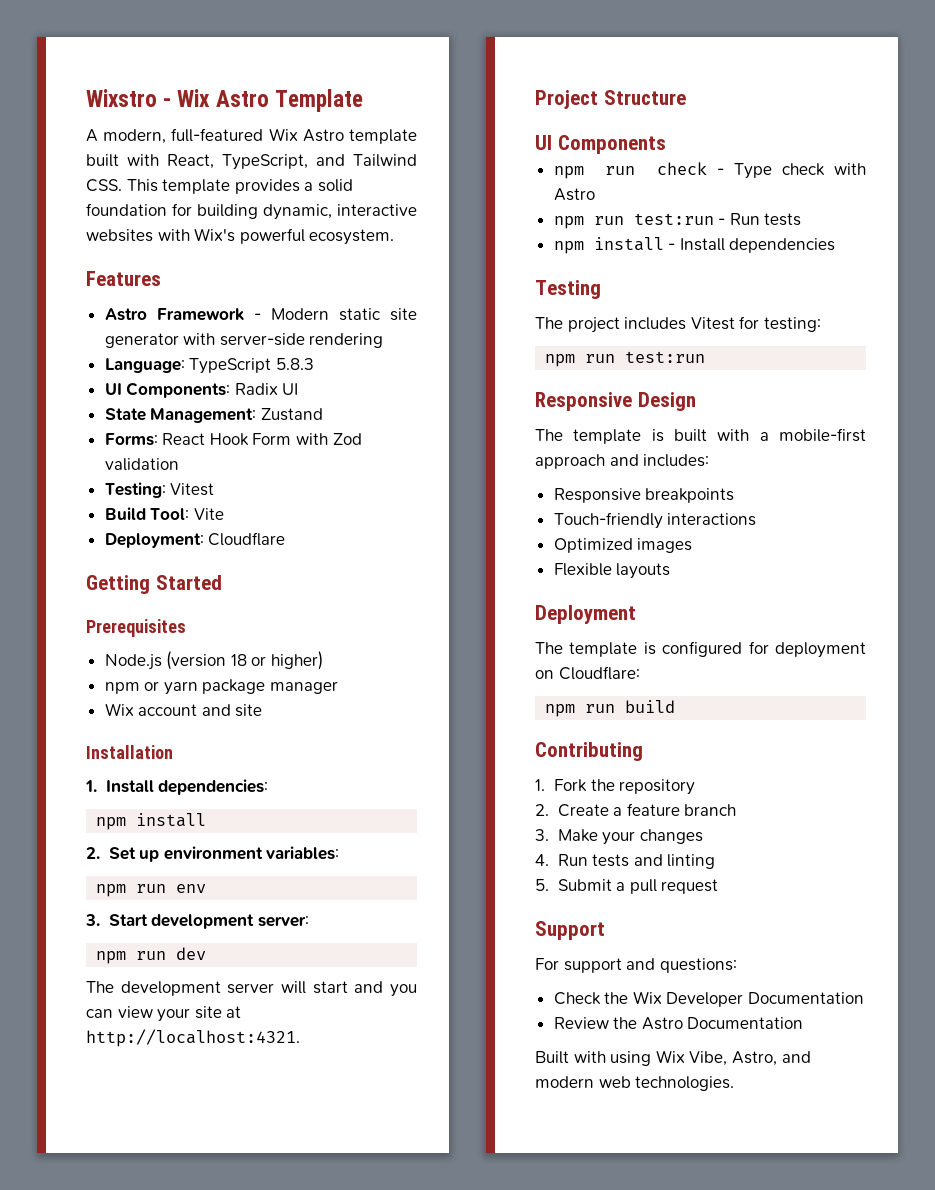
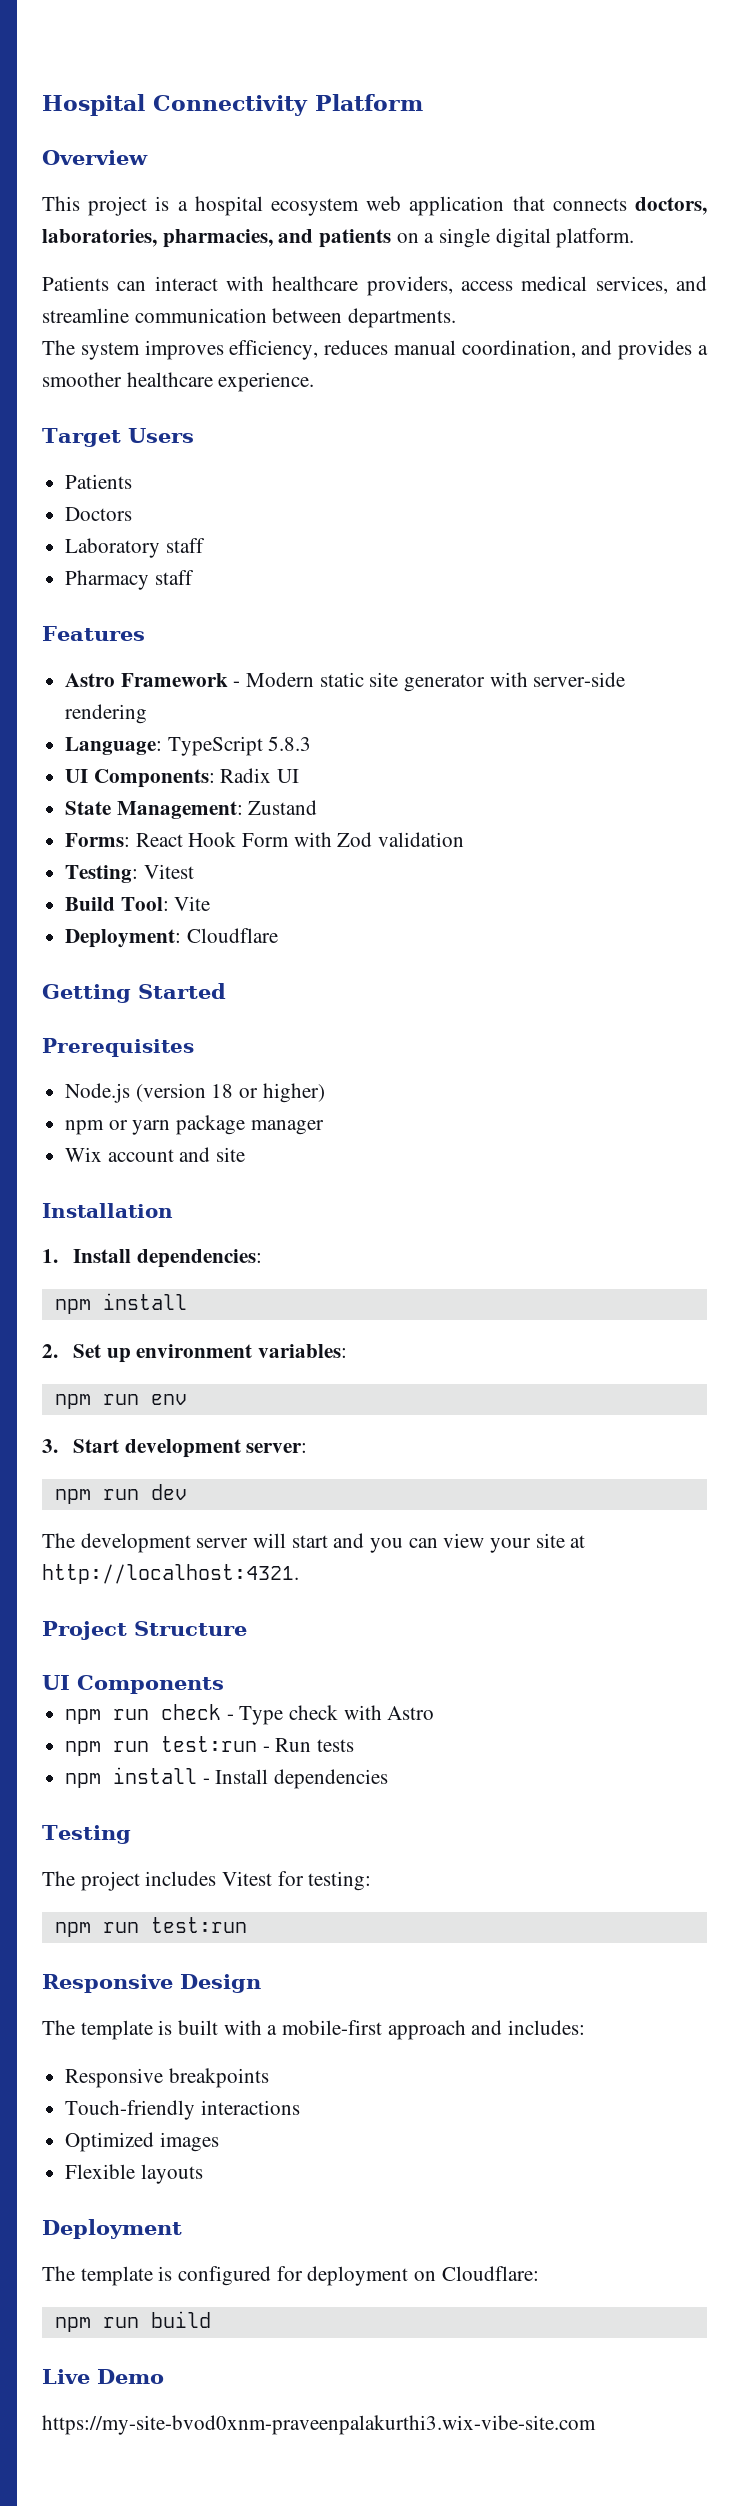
- Wixstro - Wix Astro Template
- A modern, full-featured Wix Astro template built with React, TypeScript, and Tailwind CSS. This template provides a solid foundation for building dynamic, interactive websites with Wix's powerful ecosystem.
+ Hospital Connectivity Platform
+ Overview
+ This project is a hospital ecosystem web application that connects doctors, laboratories, pharmacies, and patients on a single digital platform.
+ Patients can interact with healthcare providers, access medical services, and streamline communication between departments.
+ The system improves efficiency, reduces manual coordination, and provides a smoother healthcare experience.
+ Target Users
+ Patients
+ Doctors
+ Laboratory staff
+ Pharmacy staff
- Contributing
- 1. Fork the repository
- 2. Create a feature branch
- 3. Make your changes
- 4. Run tests and linting
- 5. Submit a pull request
- Support
- For support and questions:
- Check the Wix Developer Documentation
- Review the Astro Documentation
- Built with using Wix Vibe, Astro, and modern web technologies.
+ Live Demo
+ https://my-site-bvod0xnm-praveenpalakurthi3.wix-vibe-site.com

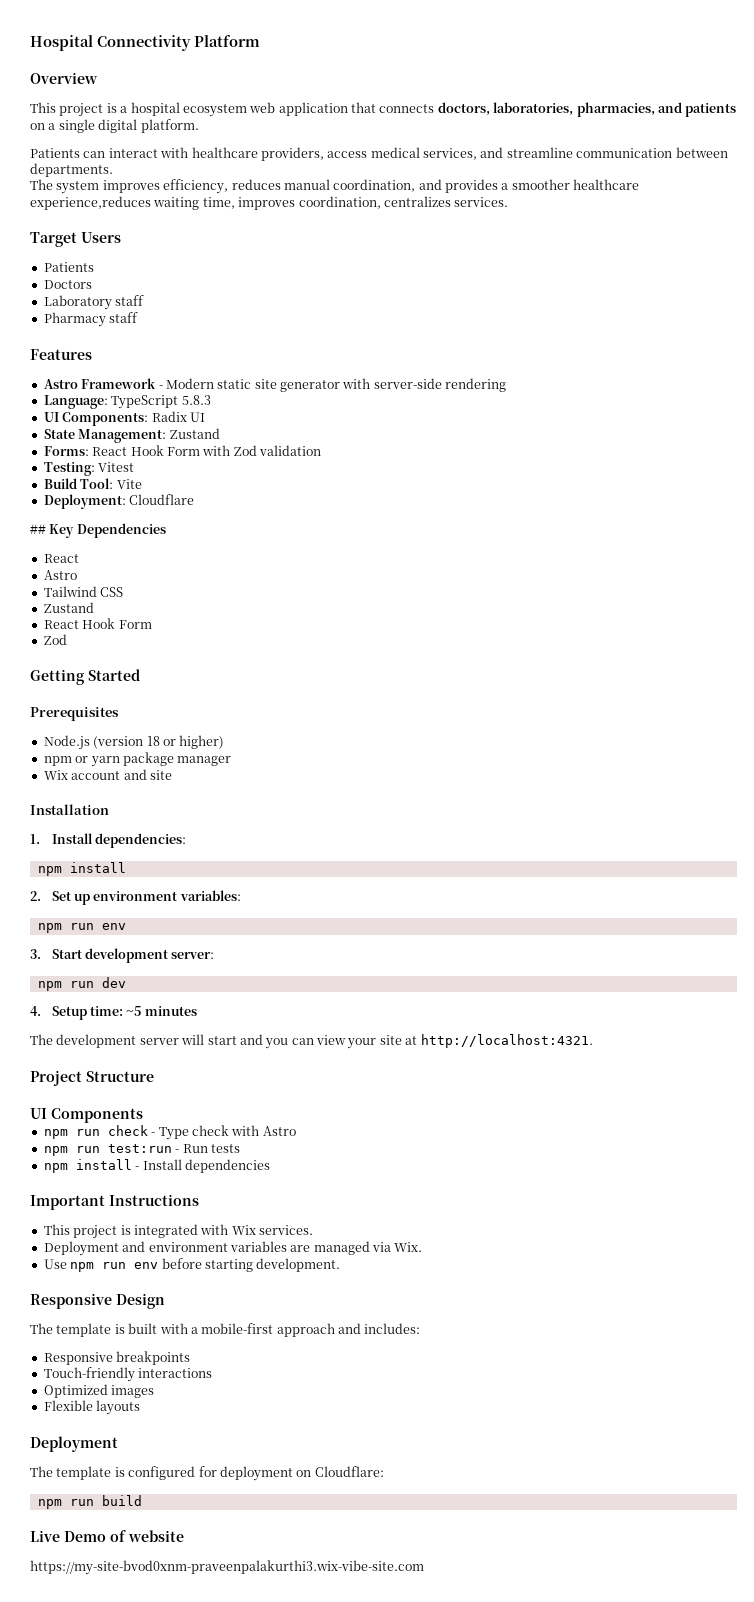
- The system improves efficiency, reduces manual coordination, and provides a smoother healthcare experience.
+ The system improves efficiency, reduces manual coordination, and provides a smoother healthcare experience,reduces waiting time, improves coordination, centralizes services.
+ ## Key Dependencies
+ React
+ Astro
+ Tailwind CSS
+ Zustand
+ React Hook Form
+ Zod
+ 4. Setup time: ~5 minutes
- Testing
- The project includes Vitest for testing:
- npm run test:run
+ Important Instructions
+ This project is integrated with Wix services.
+ Deployment and environment variables are managed via Wix.
+ Use npm run env before starting development.
- Live Demo
+ Live Demo of website

